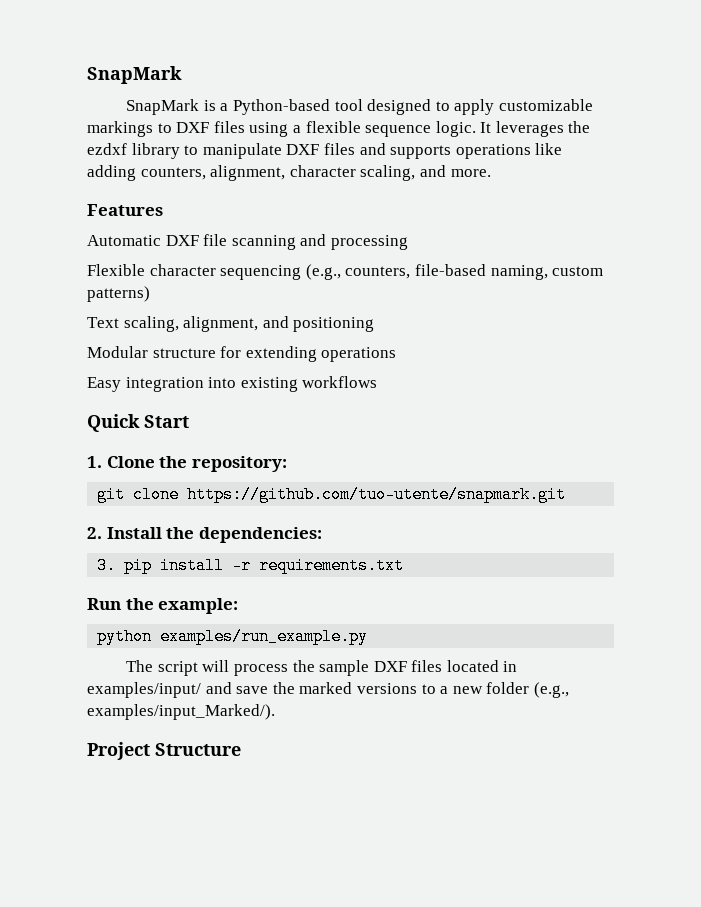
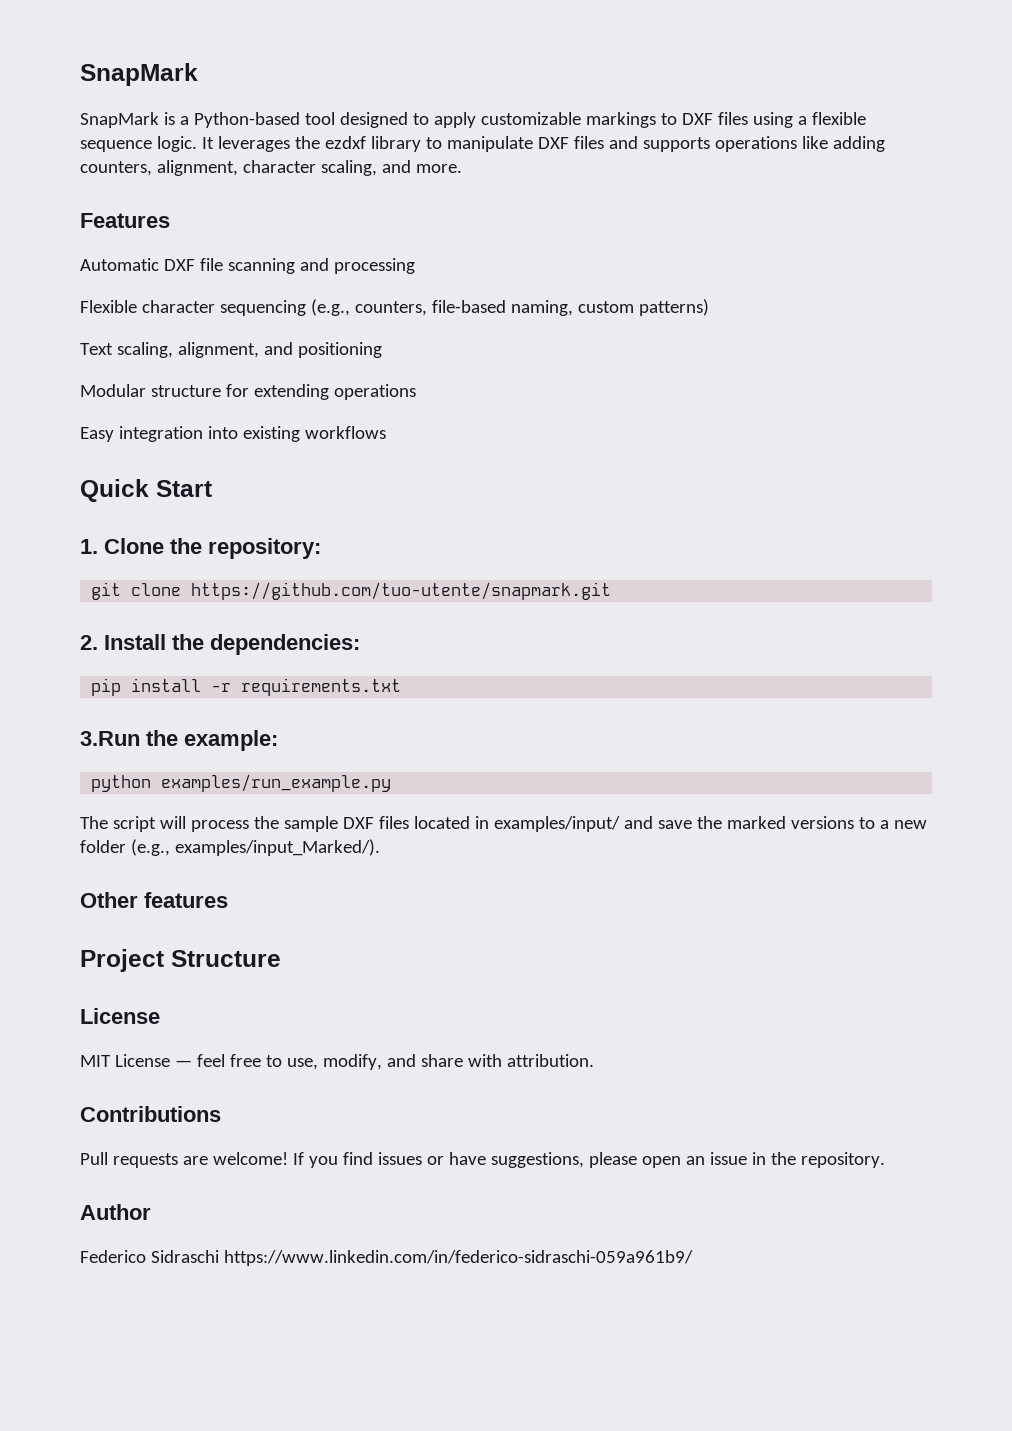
- 3. pip install -r requirements.txt
+ pip install -r requirements.txt
- Run the example:
+ 3.Run the example:
+ Other features
  Project Structure
+ License
+ MIT License — feel free to use, modify, and share with attribution.
+ Contributions
+ Pull requests are welcome! If you find issues or have suggestions, please open an issue in the repository.
+ Author
+ Federico Sidraschi https://www.linkedin.com/in/federico-sidraschi-059a961b9/

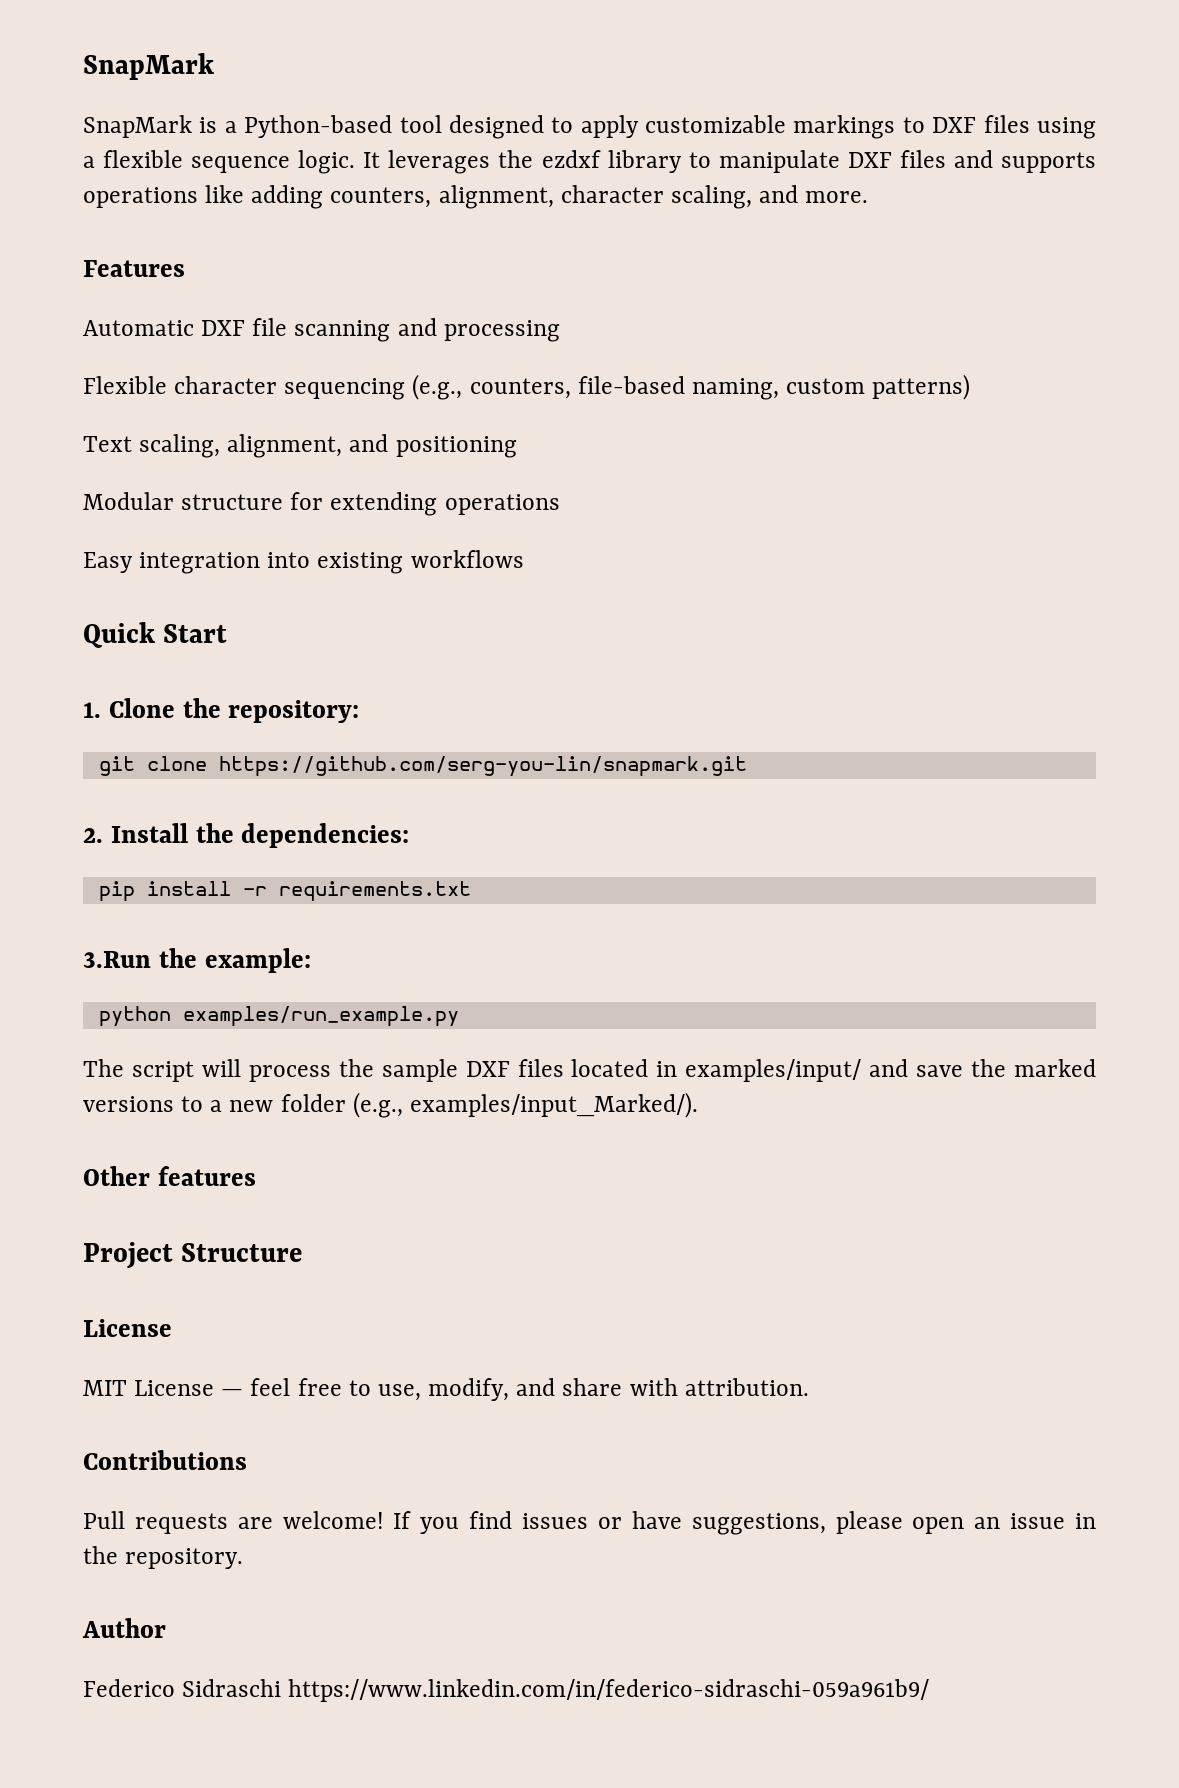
- git clone https://github.com/tuo-utente/snapmark.git
+ git clone https://github.com/serg-you-lin/snapmark.git

